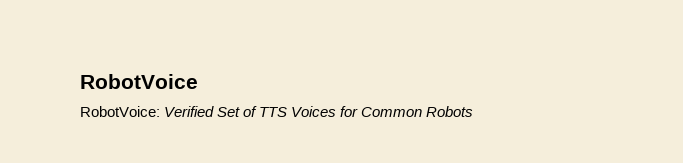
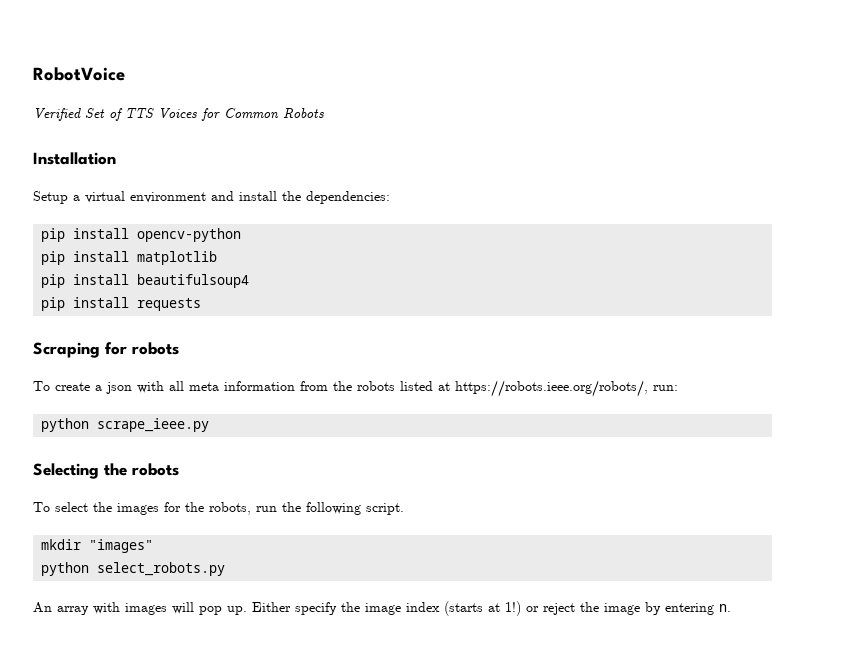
- RobotVoice: Verified Set of TTS Voices for Common Robots
+ Verified Set of TTS Voices for Common Robots
+ Installation
+ Setup a virtual environment and install the dependencies:
+ pip install opencv-python
+ pip install matplotlib
+ pip install beautifulsoup4
+ pip install requests
+ Scraping for robots
+ To create a json with all meta information from the robots listed at https://robots.ieee.org/robots/, run:
+ python scrape_ieee.py
+ Selecting the robots
+ To select the images for the robots, run the following script.
+ mkdir "images"
+ python select_robots.py
+ An array with images will pop up. Either specify the image index (starts at 1!) or reject the image by entering n.

